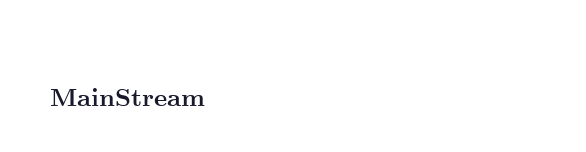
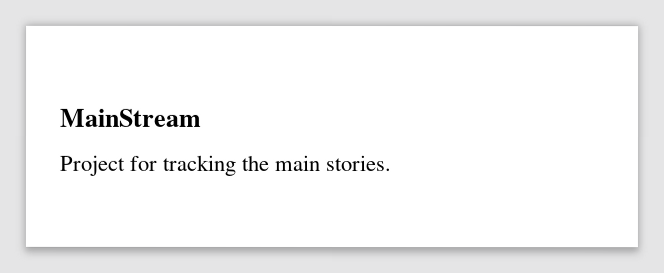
+ Project for tracking the main stories.

